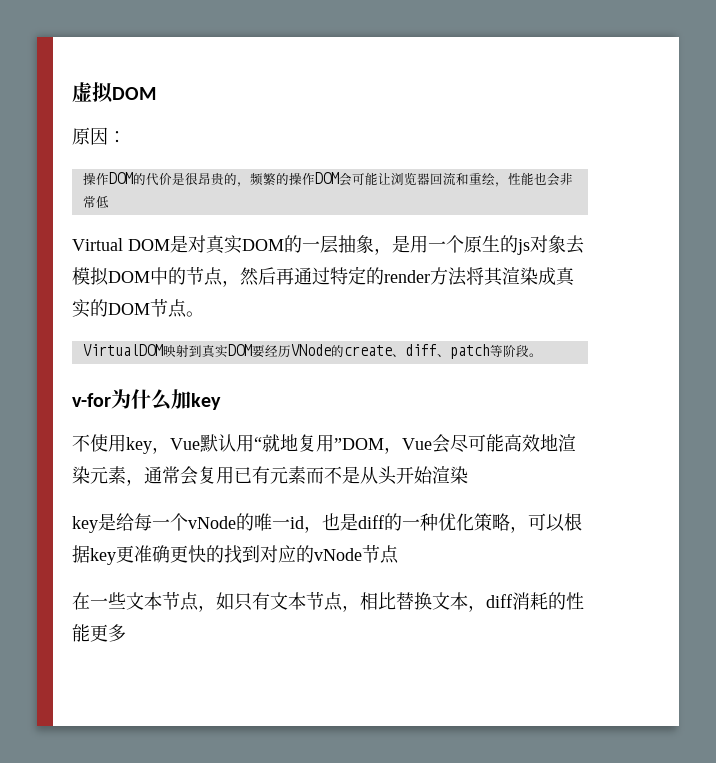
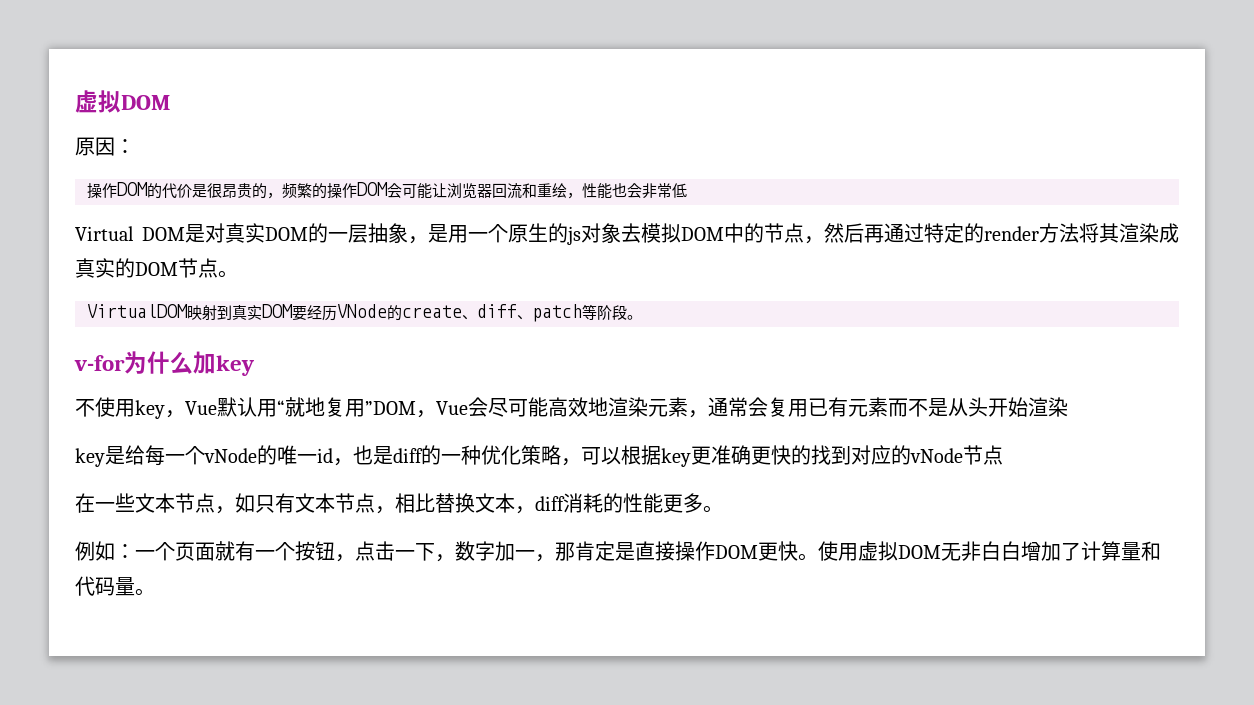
- 在一些文本节点，如只有文本节点，相比替换文本，diff消耗的性能更多
+ 在一些文本节点，如只有文本节点，相比替换文本，diff消耗的性能更多。
+ 例如：一个页面就有一个按钮，点击一下，数字加一，那肯定是直接操作DOM更快。使用虚拟DOM无非白白增加了计算量和代码量。

